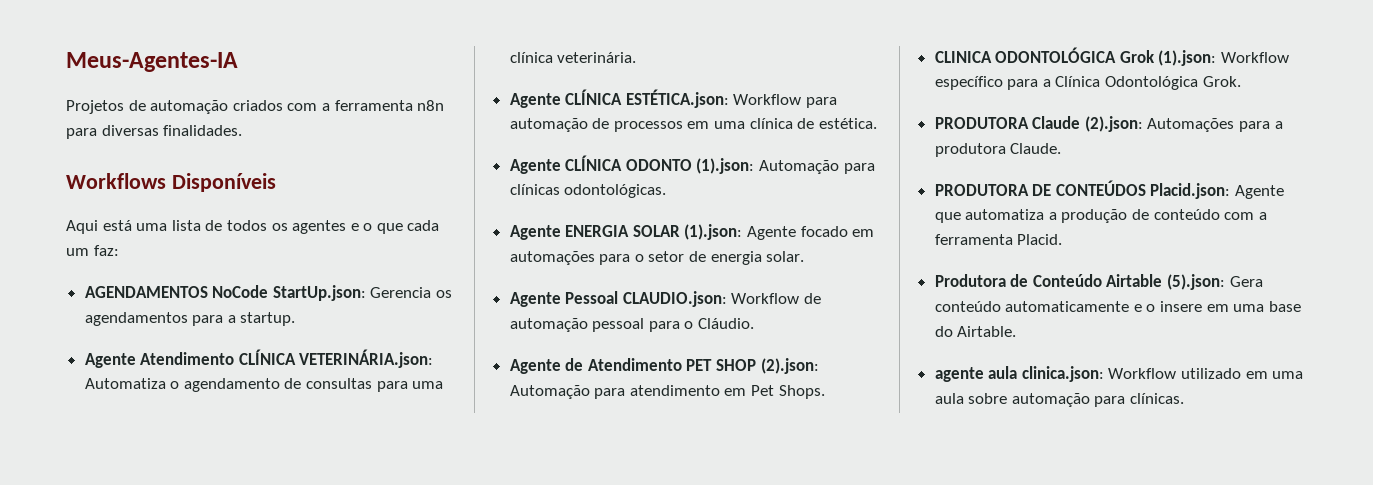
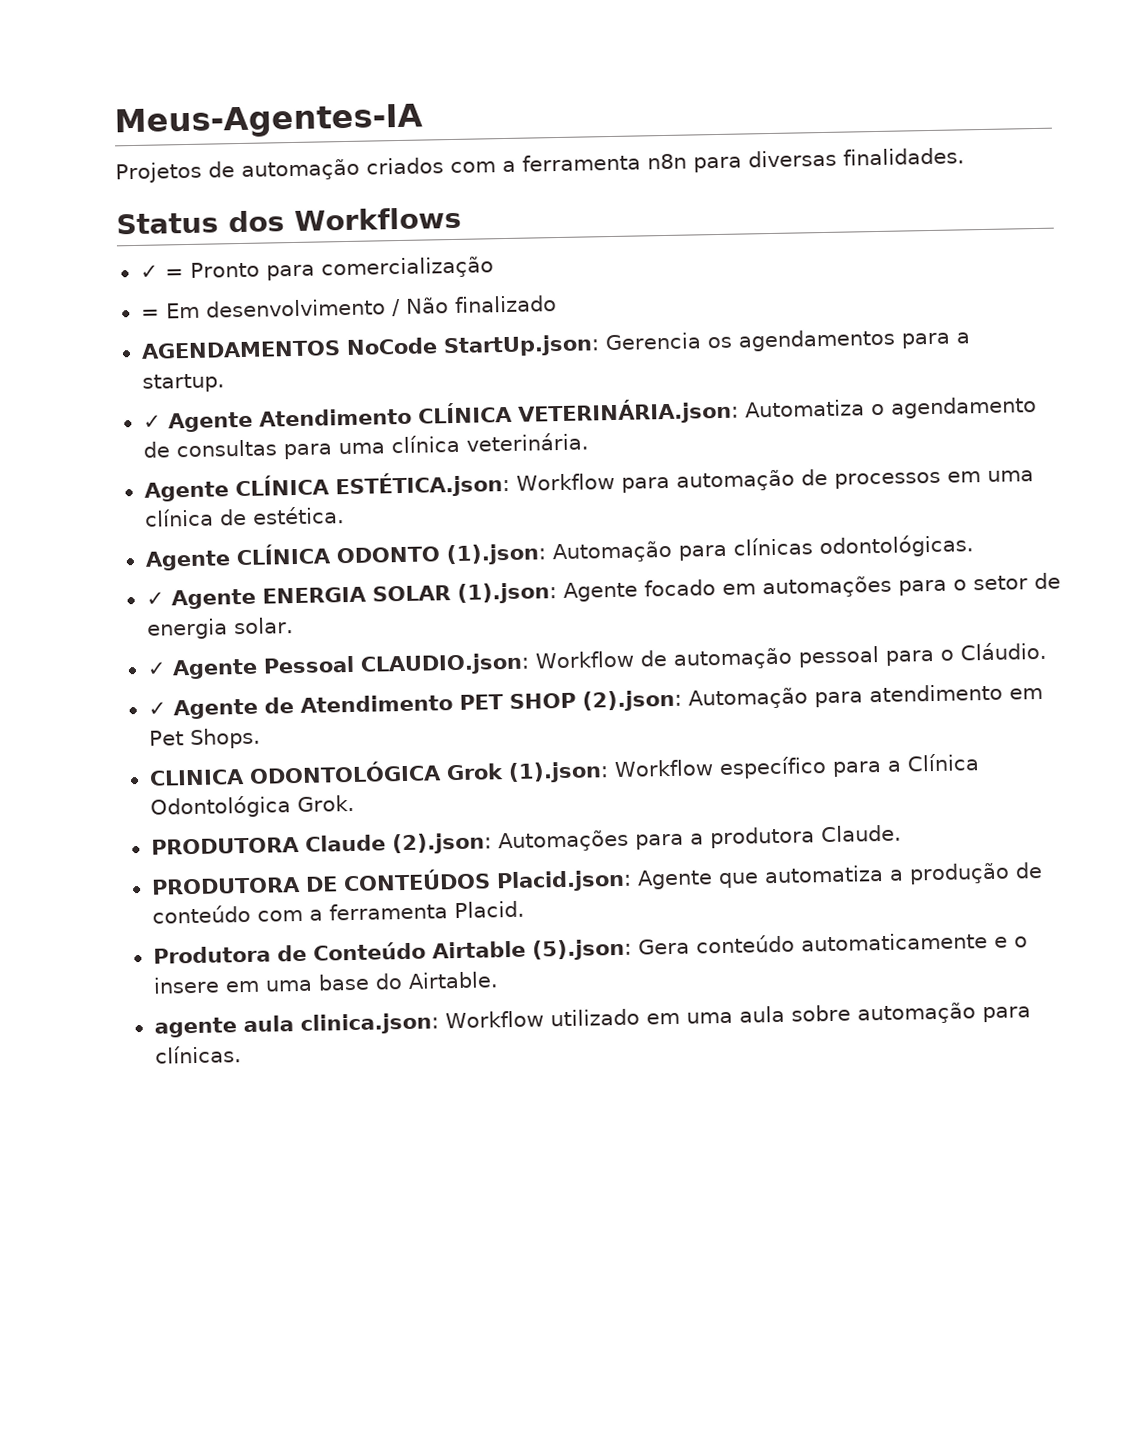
- Workflows Disponíveis
- Aqui está uma lista de todos os agentes e o que cada um faz:
+ Status dos Workflows
+ ✓ = Pronto para comercialização
+ = Em desenvolvimento / Não finalizado
- Agente Atendimento CLÍNICA VETERINÁRIA.json: Automatiza o agendamento de consultas para uma clínica veterinária.
+ ✓ Agente Atendimento CLÍNICA VETERINÁRIA.json: Automatiza o agendamento de consultas para uma clínica veterinária.
- Agente ENERGIA SOLAR (1).json: Agente focado em automações para o setor de energia solar.
+ ✓ Agente ENERGIA SOLAR (1).json: Agente focado em automações para o setor de energia solar.
- Agente Pessoal CLAUDIO.json: Workflow de automação pessoal para o Cláudio.
+ ✓ Agente Pessoal CLAUDIO.json: Workflow de automação pessoal para o Cláudio.
- Agente de Atendimento PET SHOP (2).json: Automação para atendimento em Pet Shops.
+ ✓ Agente de Atendimento PET SHOP (2).json: Automação para atendimento em Pet Shops.

